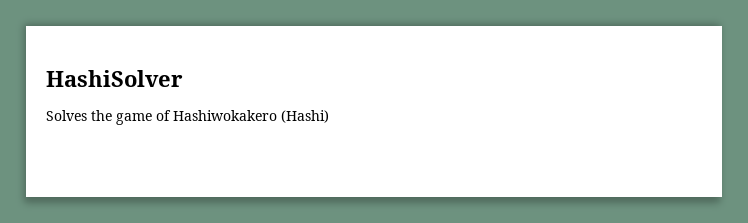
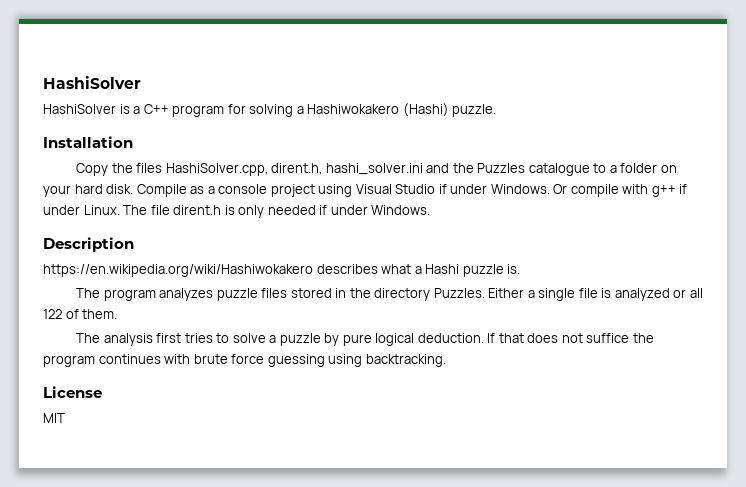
- Solves the game of Hashiwokakero (Hashi)
+ HashiSolver is a C++ program for solving a Hashiwokakero (Hashi) puzzle.
+ Installation
+ Copy the files HashiSolver.cpp, dirent.h, hashi_solver.ini and the Puzzles catalogue to a folder on your hard disk. Compile as a console project using Visual Studio if under Windows. Or compile with g++ if under Linux. The file dirent.h is only needed if under Windows.
+ Description
+ https://en.wikipedia.org/wiki/Hashiwokakero describes what a Hashi puzzle is.
+ The program analyzes puzzle files stored in the directory Puzzles. Either a single file is analyzed or all 122 of them.
+ The analysis first tries to solve a puzzle by pure logical deduction. If that does not suffice the program continues with brute force guessing using backtracking.
+ License
+ MIT

